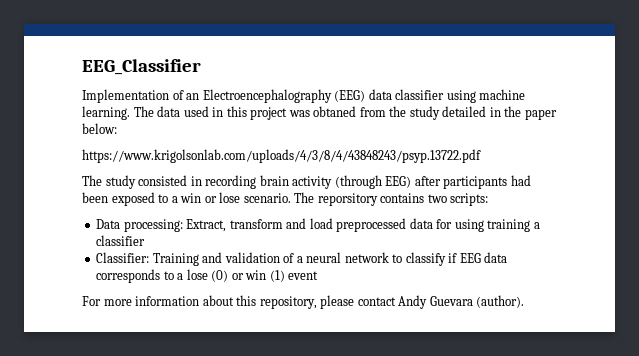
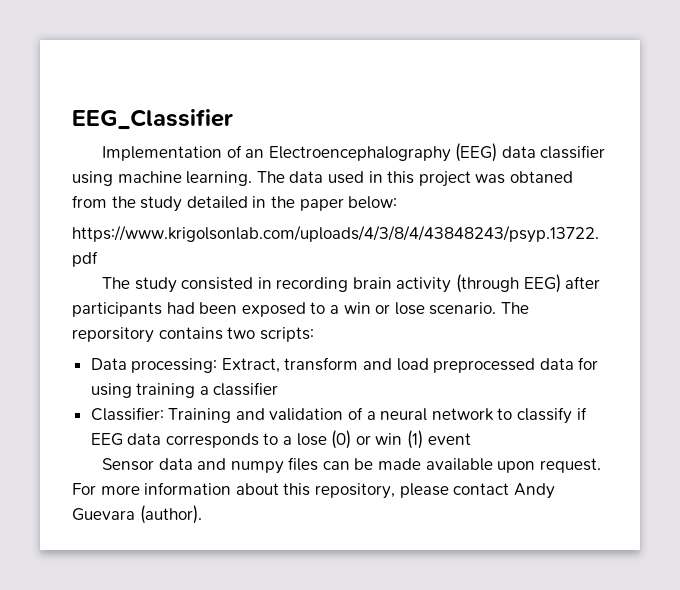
+ Sensor data and numpy files can be made available upon request.

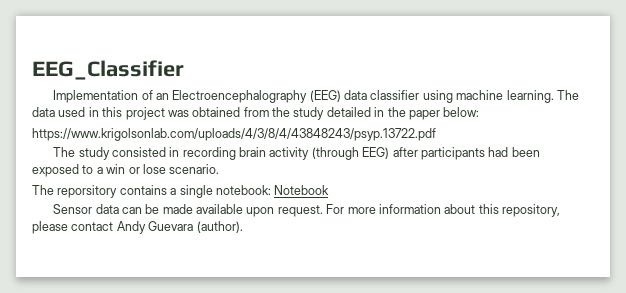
- The data used in this project was obtaned from the study detailed in the paper below:
+ The data used in this project was obtained from the study detailed in the paper below:
- The study consisted in recording brain activity (through EEG) after participants had been exposed to a win or lose scenario. The reporsitory contains two scripts:
- Data processing: Extract, transform and load preprocessed data for using training a classifier
- Classifier: Training and validation of a neural network to classify if EEG data corresponds to a lose (0) or win (1) event
+ The study consisted in recording brain activity (through EEG) after participants had been exposed to a win or lose scenario.
+ The reporsitory contains a single notebook: Notebook
- Sensor data and numpy files can be made available upon request.
+ Sensor data can be made available upon request.

